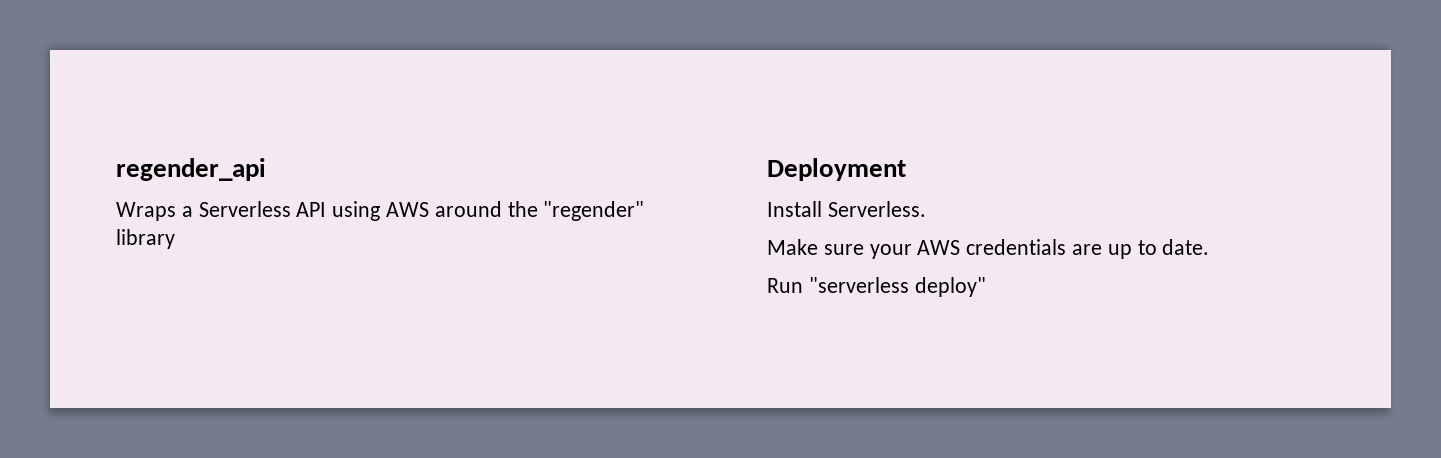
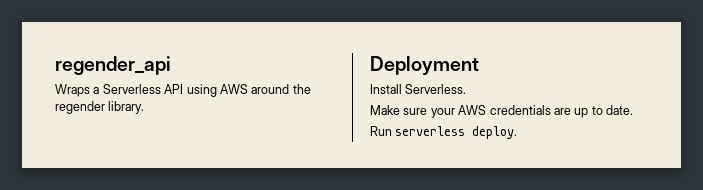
- Wraps a Serverless API using AWS around the "regender" library
+ Wraps a Serverless API using AWS around the regender library.
- Run "serverless deploy"
+ Run serverless deploy.

